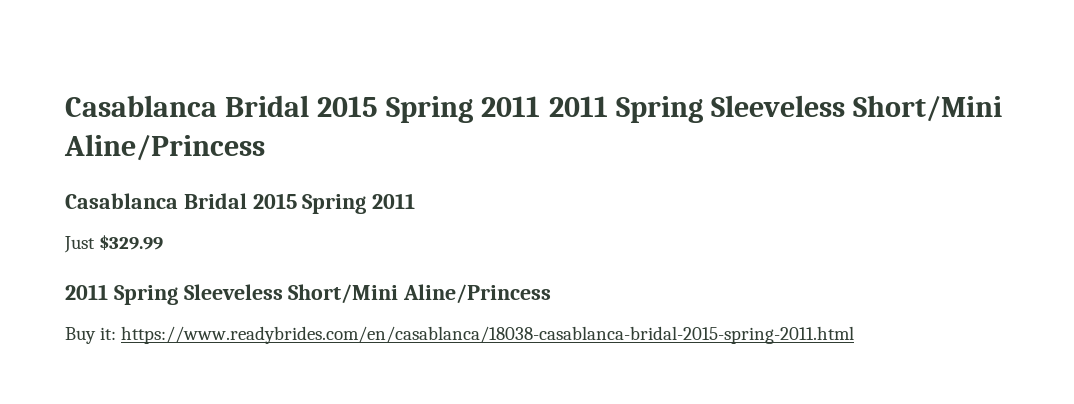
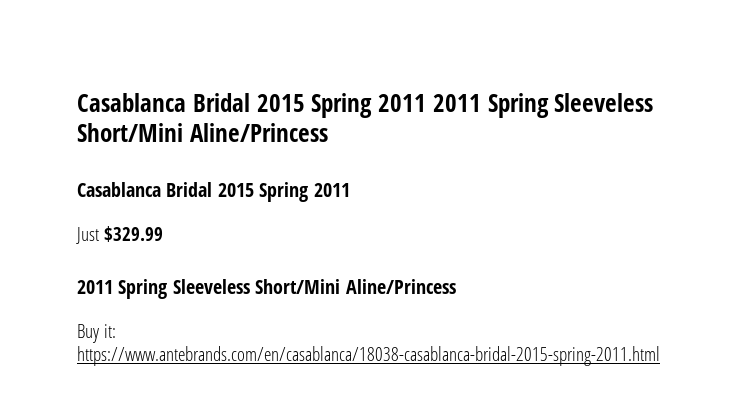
- Buy it: https://www.readybrides.com/en/casablanca/18038-casablanca-bridal-2015-spring-2011.html
+ Buy it: https://www.antebrands.com/en/casablanca/18038-casablanca-bridal-2015-spring-2011.html

